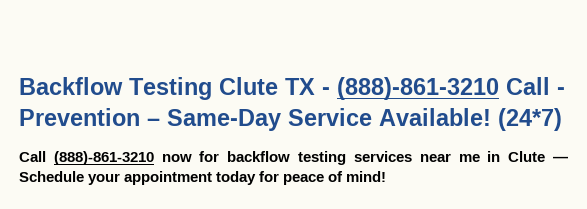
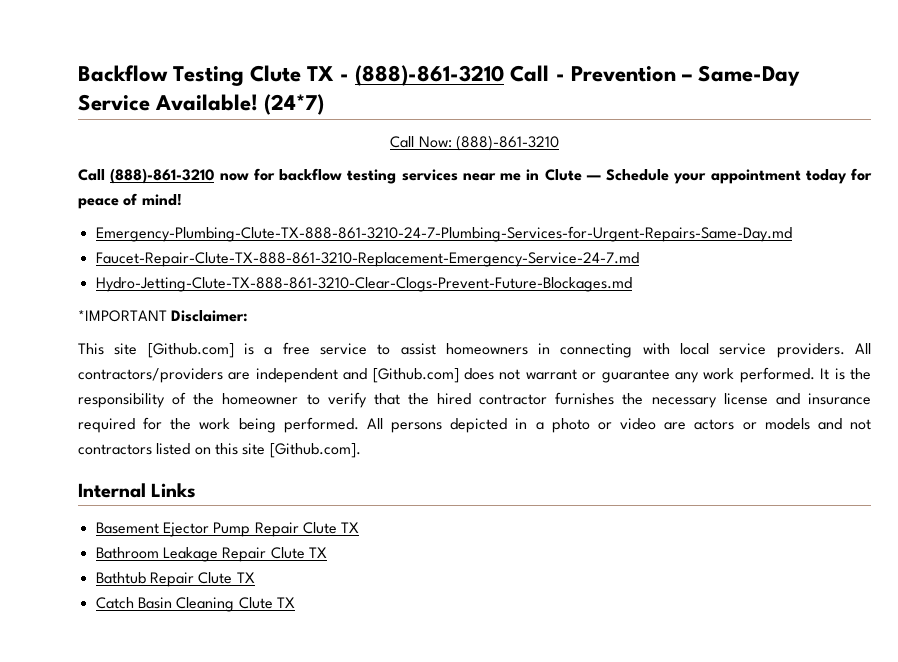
+ Call Now: (888)-861-3210
+ Emergency-Plumbing-Clute-TX-888-861-3210-24-7-Plumbing-Services-for-Urgent-Repairs-Same-Day.md
+ Faucet-Repair-Clute-TX-888-861-3210-Replacement-Emergency-Service-24-7.md
+ Hydro-Jetting-Clute-TX-888-861-3210-Clear-Clogs-Prevent-Future-Blockages.md
+ *IMPORTANT Disclaimer:
+ This site [Github.com] is a free service to assist homeowners in connecting with local service providers. All contractors/providers are independent and [Github.com] does not warrant or guarantee any work performed. It is the responsibility of the homeowner to verify that the hired contractor furnishes the necessary license and insurance required for the work being performed. All persons depicted in a photo or video are actors or models and not contractors listed on this site [Github.com].
+ Internal Links
+ Basement Ejector Pump Repair Clute TX
+ Bathroom Leakage Repair Clute TX
+ Bathtub Repair Clute TX
+ Catch Basin Cleaning Clute TX

